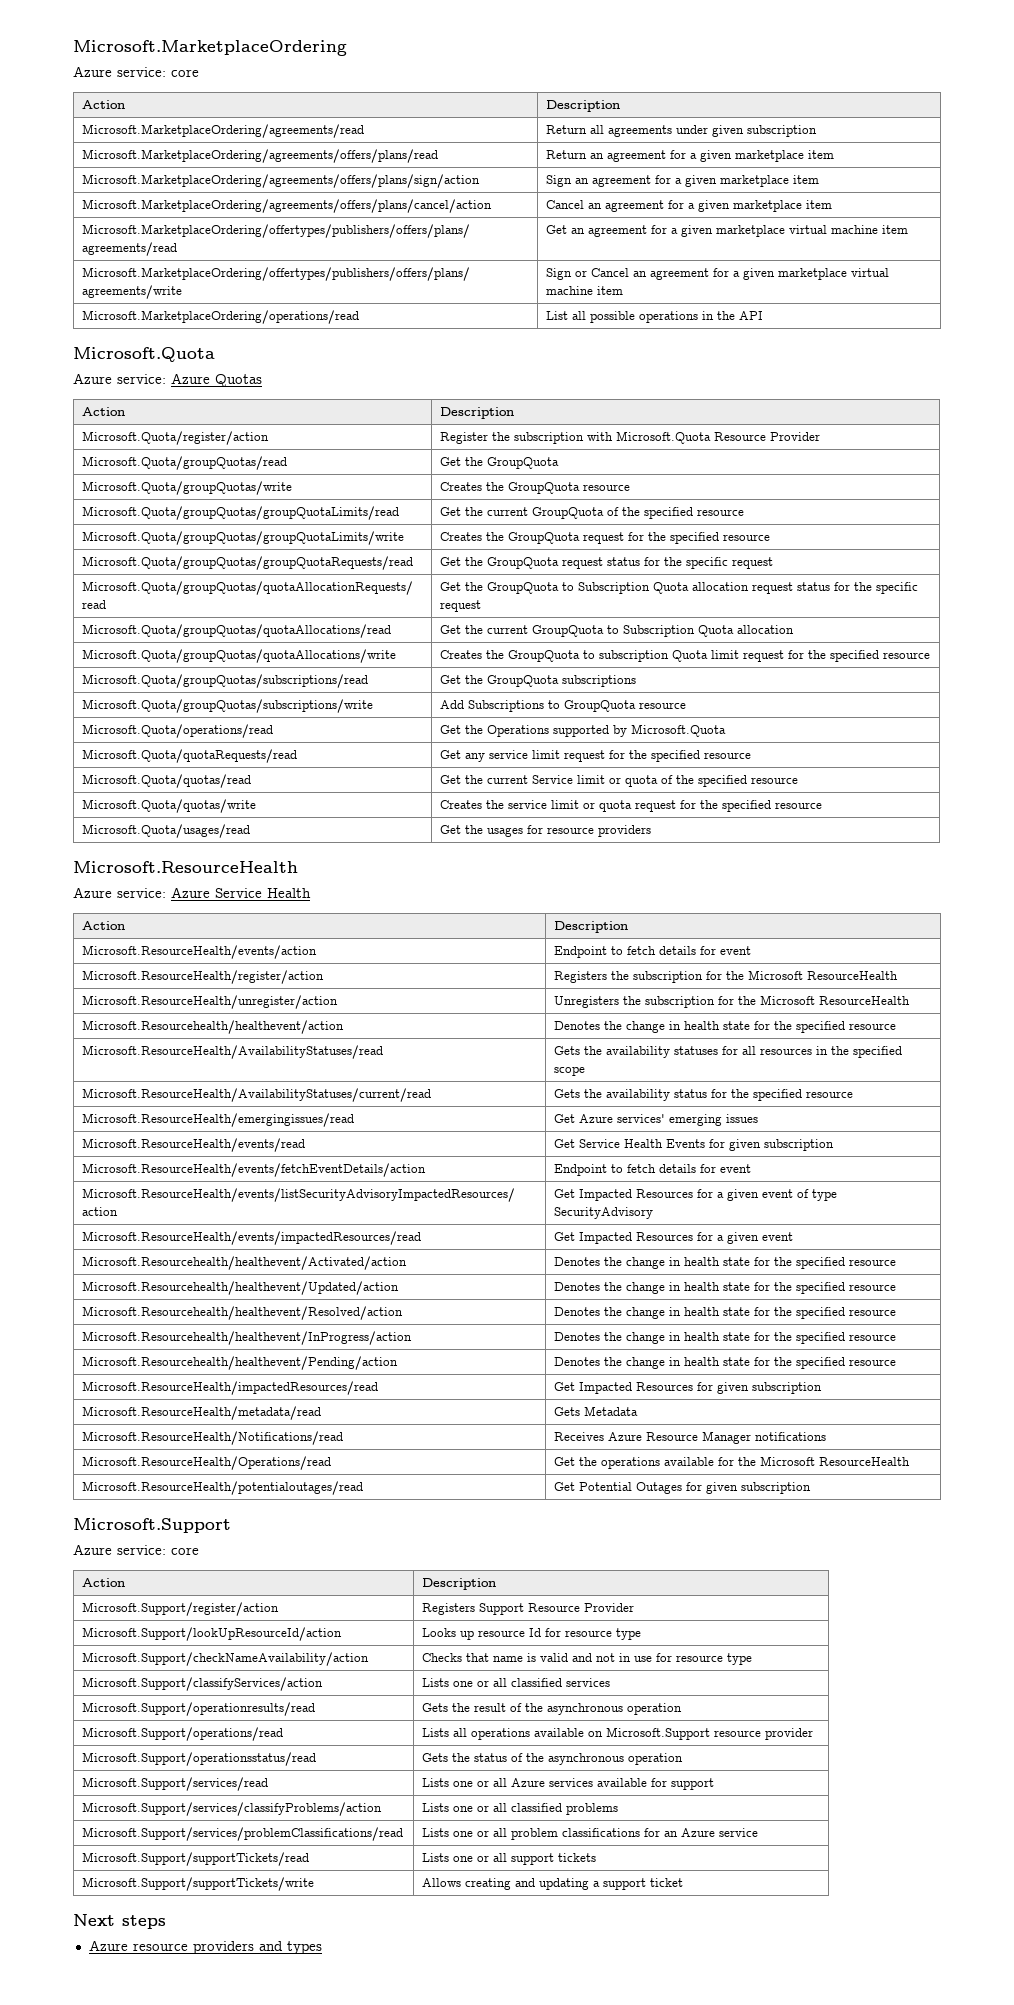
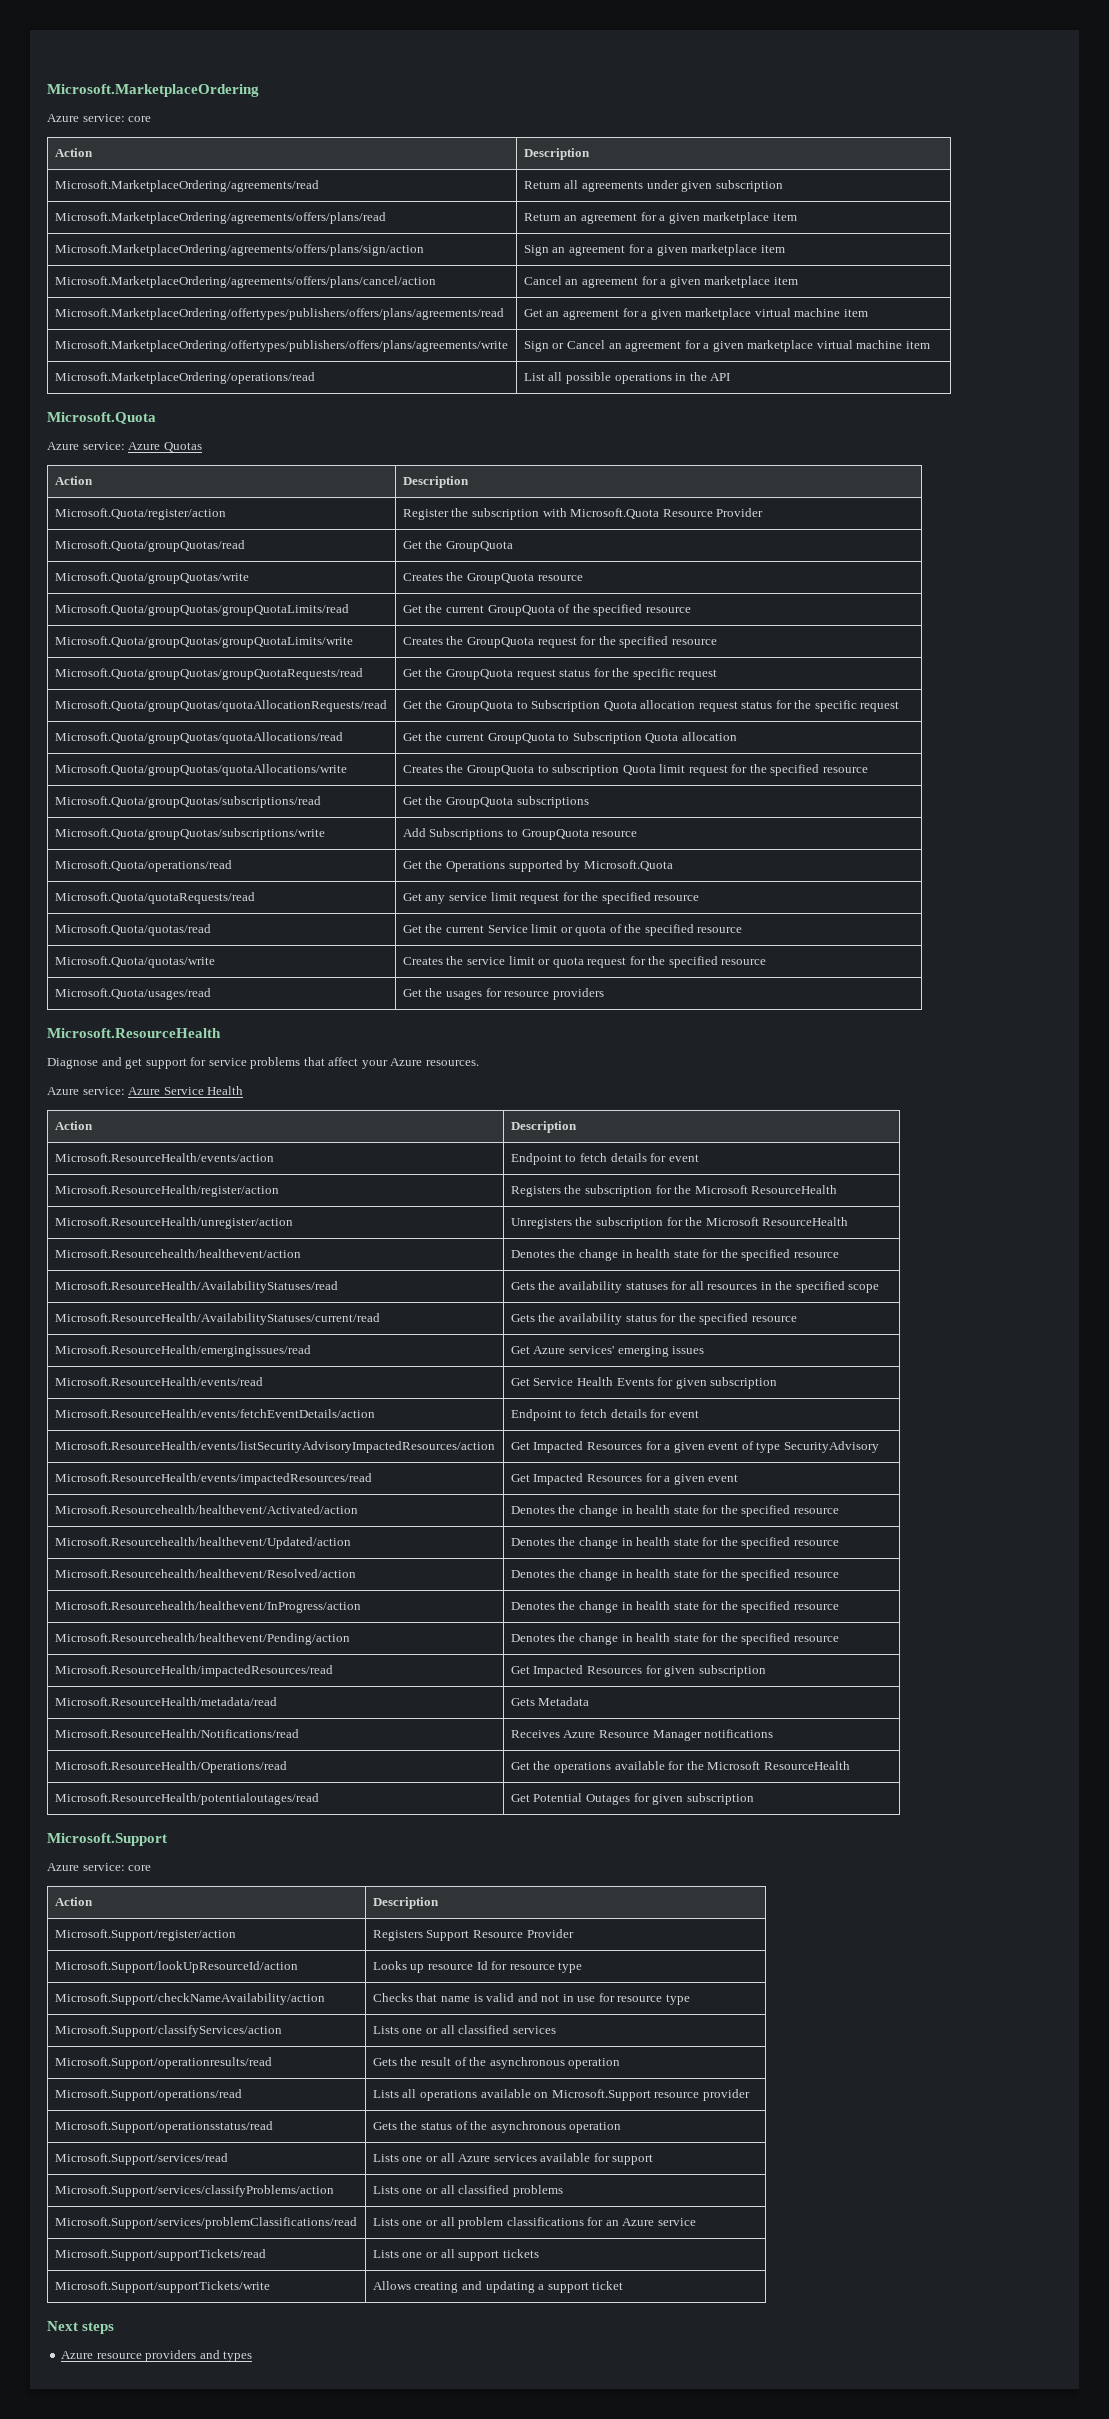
+ Diagnose and get support for service problems that affect your Azure resources.

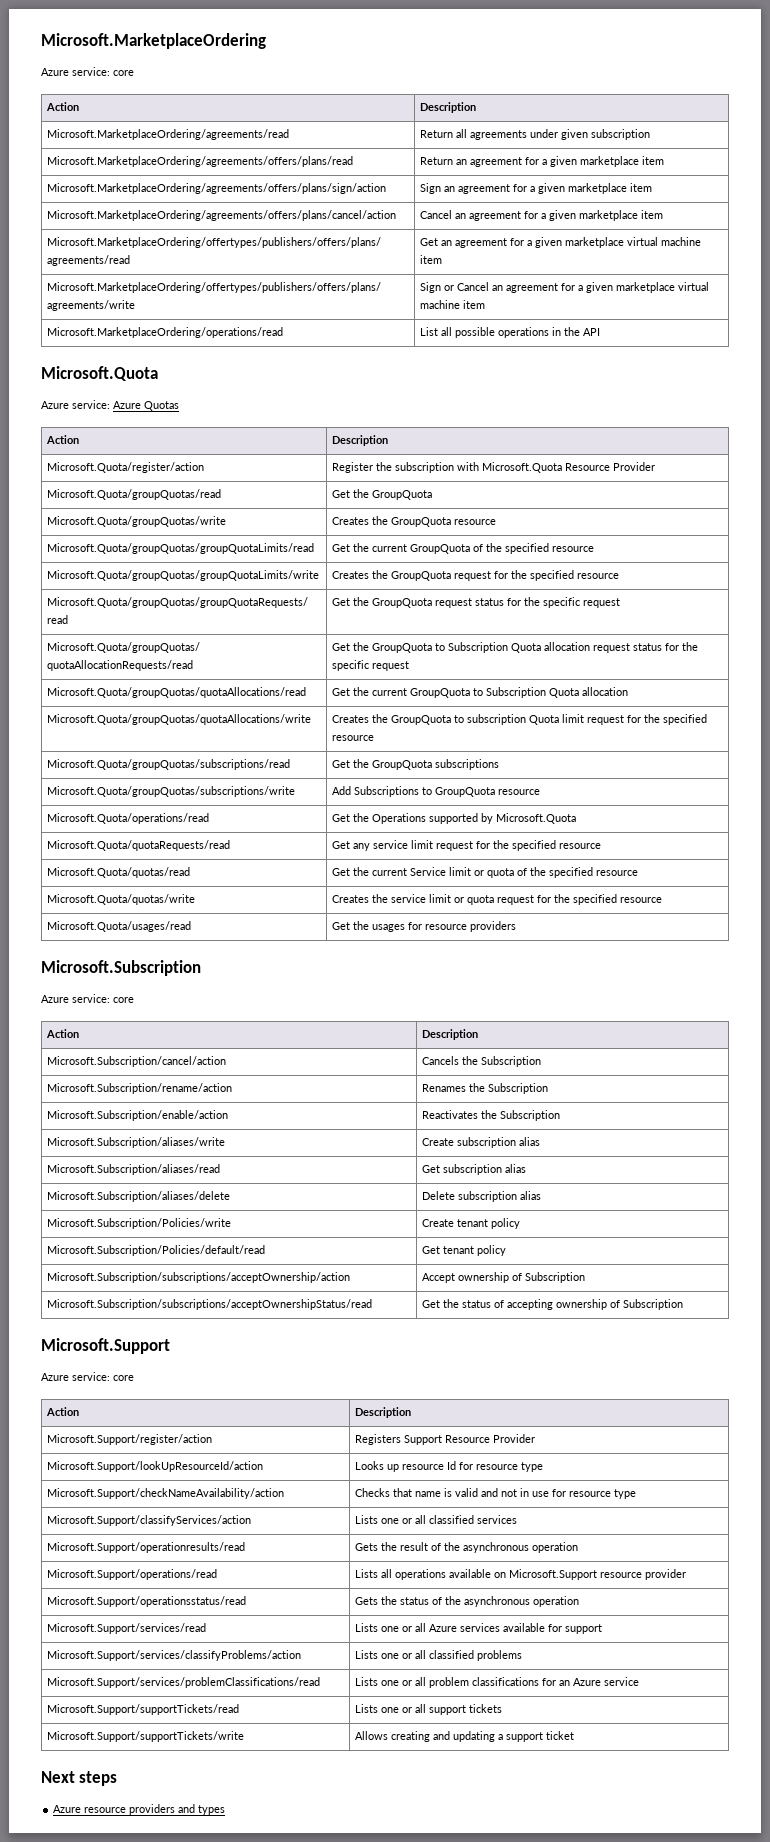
- Microsoft.ResourceHealth
- Diagnose and get support for service problems that affect your Azure resources.
- Azure service: Azure Service Health
+ Microsoft.Subscription
+ Azure service: core
  Action | Description
- Microsoft.ResourceHealth/events/action | Endpoint to fetch details for event
- Microsoft.ResourceHealth/register/action | Registers the subscription for the Microsoft ResourceHealth
- Microsoft.ResourceHealth/unregister/action | Unregisters the subscription for the Microsoft ResourceHealth
- Microsoft.Resourcehealth/healthevent/action | Denotes the change in health state for the specified resource
- Microsoft.ResourceHealth/AvailabilityStatuses/read | Gets the availability statuses for all resources in the specified scope
- Microsoft.ResourceHealth/AvailabilityStatuses/current/read | Gets the availability status for the specified resource
- Microsoft.ResourceHealth/emergingissues/read | Get Azure services' emerging issues
- Microsoft.ResourceHealth/events/read | Get Service Health Events for given subscription
- Microsoft.ResourceHealth/events/fetchEventDetails/action | Endpoint to fetch details for event
- Microsoft.ResourceHealth/events/listSecurityAdvisoryImpactedResources/action | Get Impacted Resources for a given event of type SecurityAdvisory
- Microsoft.ResourceHealth/events/impactedResources/read | Get Impacted Resources for a given event
- Microsoft.Resourcehealth/healthevent/Activated/action | Denotes the change in health state for the specified resource
- Microsoft.Resourcehealth/healthevent/Updated/action | Denotes the change in health state for the specified resource
- Microsoft.Resourcehealth/healthevent/Resolved/action | Denotes the change in health state for the specified resource
- Microsoft.Resourcehealth/healthevent/InProgress/action | Denotes the change in health state for the specified resource
- Microsoft.Resourcehealth/healthevent/Pending/action | Denotes the change in health state for the specified resource
- Microsoft.ResourceHealth/impactedResources/read | Get Impacted Resources for given subscription
- Microsoft.ResourceHealth/metadata/read | Gets Metadata
- Microsoft.ResourceHealth/Notifications/read | Receives Azure Resource Manager notifications
- Microsoft.ResourceHealth/Operations/read | Get the operations available for the Microsoft ResourceHealth
- Microsoft.ResourceHealth/potentialoutages/read | Get Potential Outages for given subscription
+ Microsoft.Subscription/cancel/action | Cancels the Subscription
+ Microsoft.Subscription/rename/action | Renames the Subscription
+ Microsoft.Subscription/enable/action | Reactivates the Subscription
+ Microsoft.Subscription/aliases/write | Create subscription alias
+ Microsoft.Subscription/aliases/read | Get subscription alias
+ Microsoft.Subscription/aliases/delete | Delete subscription alias
+ Microsoft.Subscription/Policies/write | Create tenant policy
+ Microsoft.Subscription/Policies/default/read | Get tenant policy
+ Microsoft.Subscription/subscriptions/acceptOwnership/action | Accept ownership of Subscription
+ Microsoft.Subscription/subscriptions/acceptOwnershipStatus/read | Get the status of accepting ownership of Subscription

